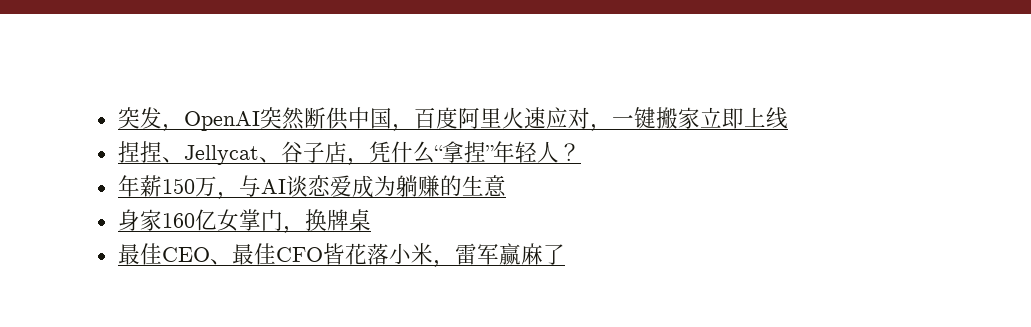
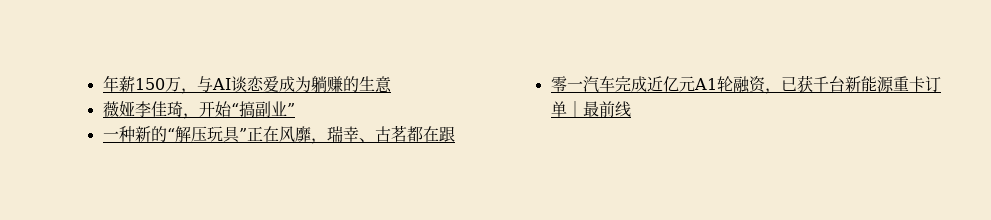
- 突发，OpenAI突然断供中国，百度阿里火速应对，一键搬家立即上线
- 捏捏、Jellycat、谷子店，凭什么“拿捏”年轻人？
- 身家160亿女掌门，换牌桌
- 最佳CEO、最佳CFO皆花落小米，雷军赢麻了
+ 薇娅李佳琦，开始“搞副业”
+ 一种新的“解压玩具”正在风靡，瑞幸、古茗都在跟
+ 零一汽车完成近亿元A1轮融资，已获千台新能源重卡订单｜最前线

